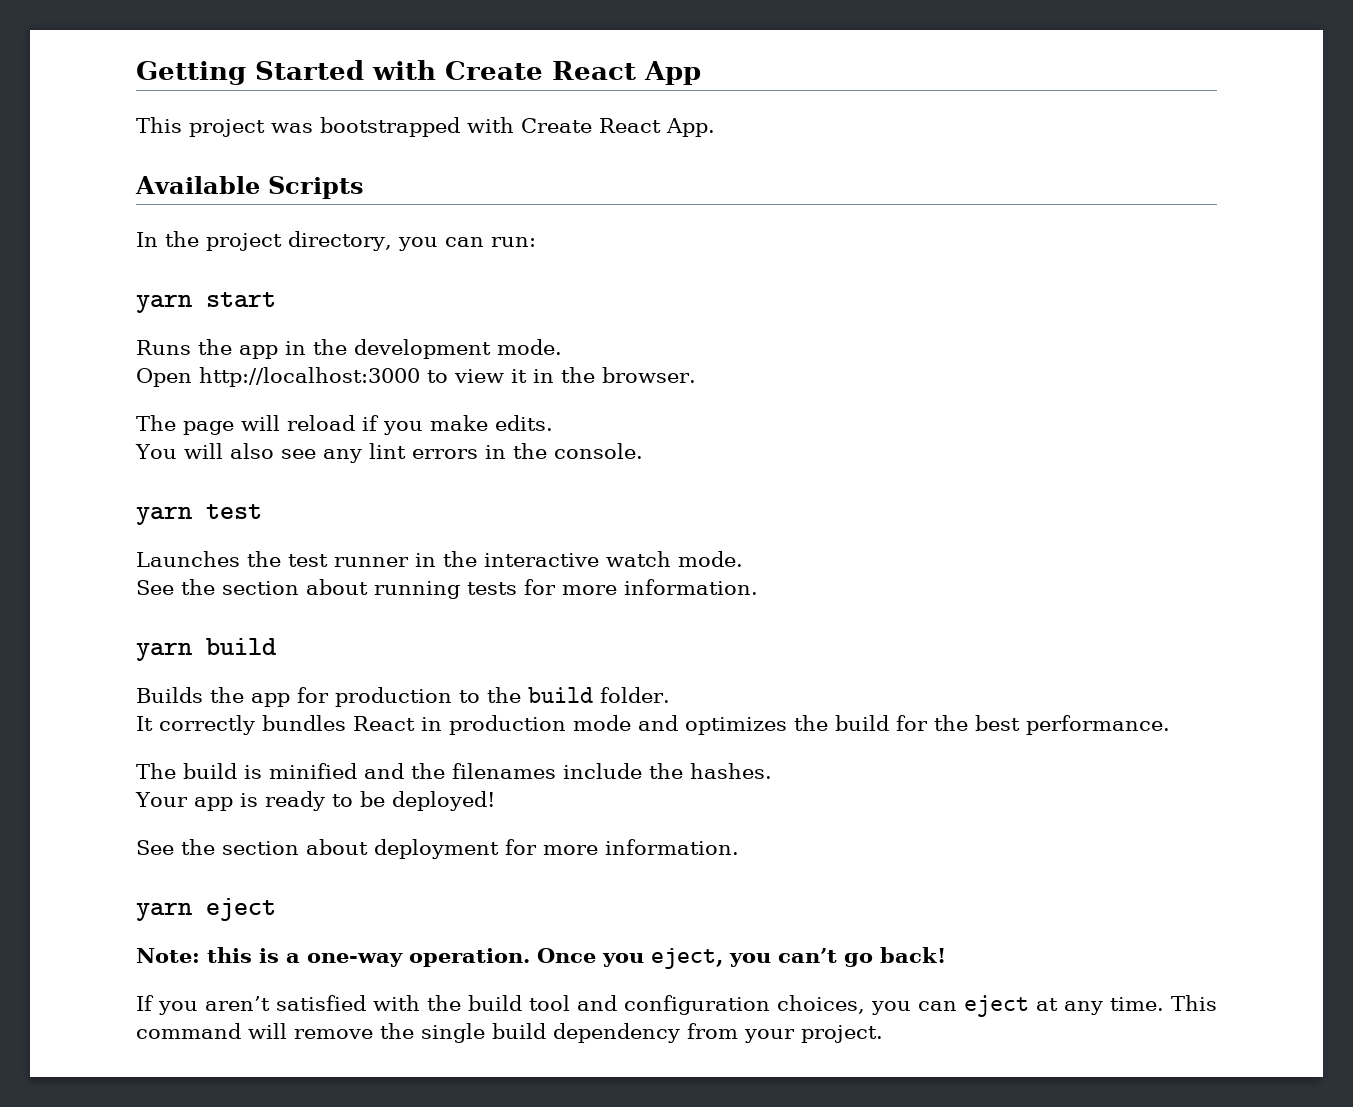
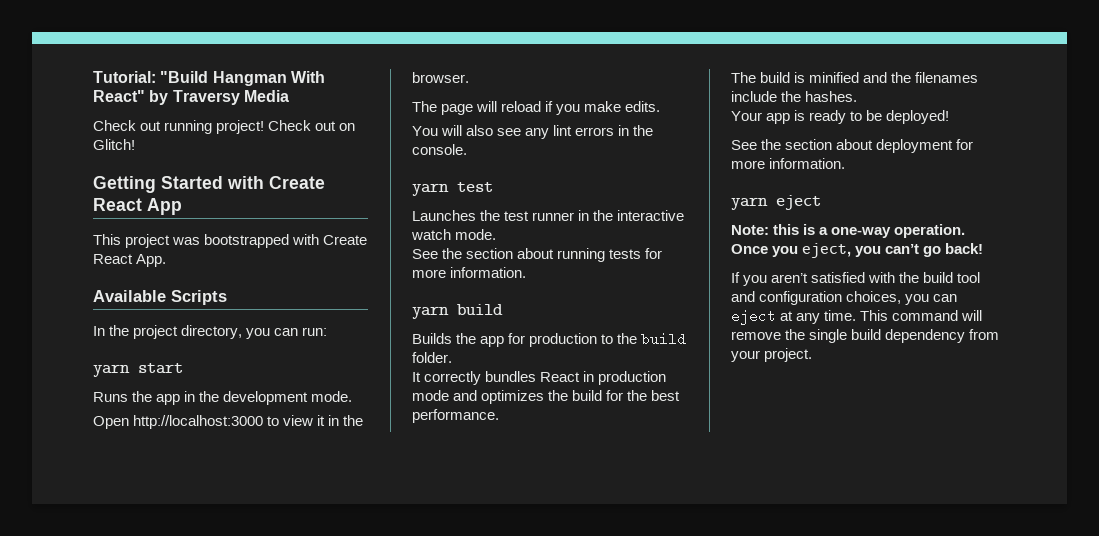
+ Tutorial: "Build Hangman With React" by Traversy Media
+ Check out running project! Check out on Glitch!

